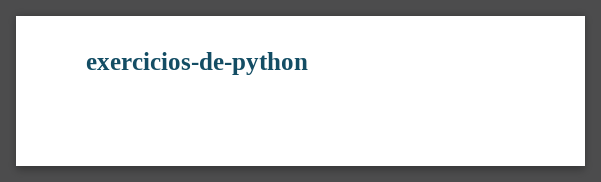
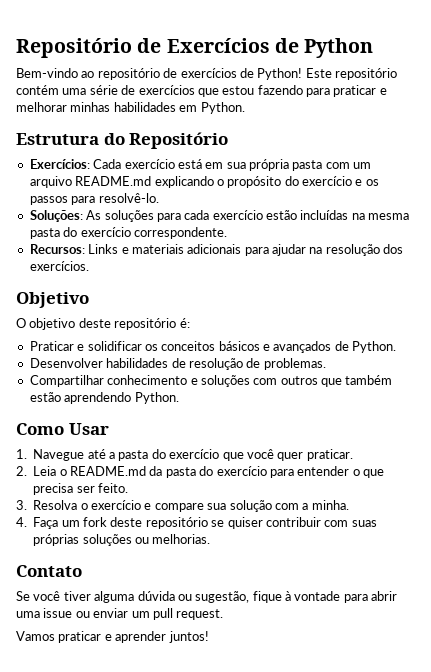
- exercicios-de-python
+ Repositório de Exercícios de Python
+ Bem-vindo ao repositório de exercícios de Python! Este repositório contém uma série de exercícios que estou fazendo para praticar e melhorar minhas habilidades em Python.
+ Estrutura do Repositório
+ Exercícios: Cada exercício está em sua própria pasta com um arquivo README.md explicando o propósito do exercício e os passos para resolvê-lo.
+ Soluções: As soluções para cada exercício estão incluídas na mesma pasta do exercício correspondente.
+ Recursos: Links e materiais adicionais para ajudar na resolução dos exercícios.
+ Objetivo
+ O objetivo deste repositório é:
+ Praticar e solidificar os conceitos básicos e avançados de Python.
+ Desenvolver habilidades de resolução de problemas.
+ Compartilhar conhecimento e soluções com outros que também estão aprendendo Python.
+ Como Usar
+ 1. Navegue até a pasta do exercício que você quer praticar.
+ 2. Leia o README.md da pasta do exercício para entender o que precisa ser feito.
+ 3. Resolva o exercício e compare sua solução com a minha.
+ 4. Faça um fork deste repositório se quiser contribuir com suas próprias soluções ou melhorias.
+ Contato
+ Se você tiver alguma dúvida ou sugestão, fique à vontade para abrir uma issue ou enviar um pull request.
+ Vamos praticar e aprender juntos!

